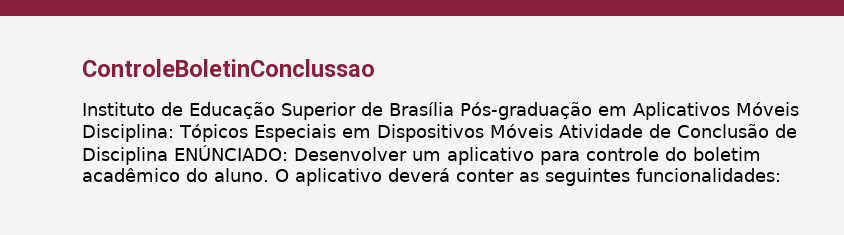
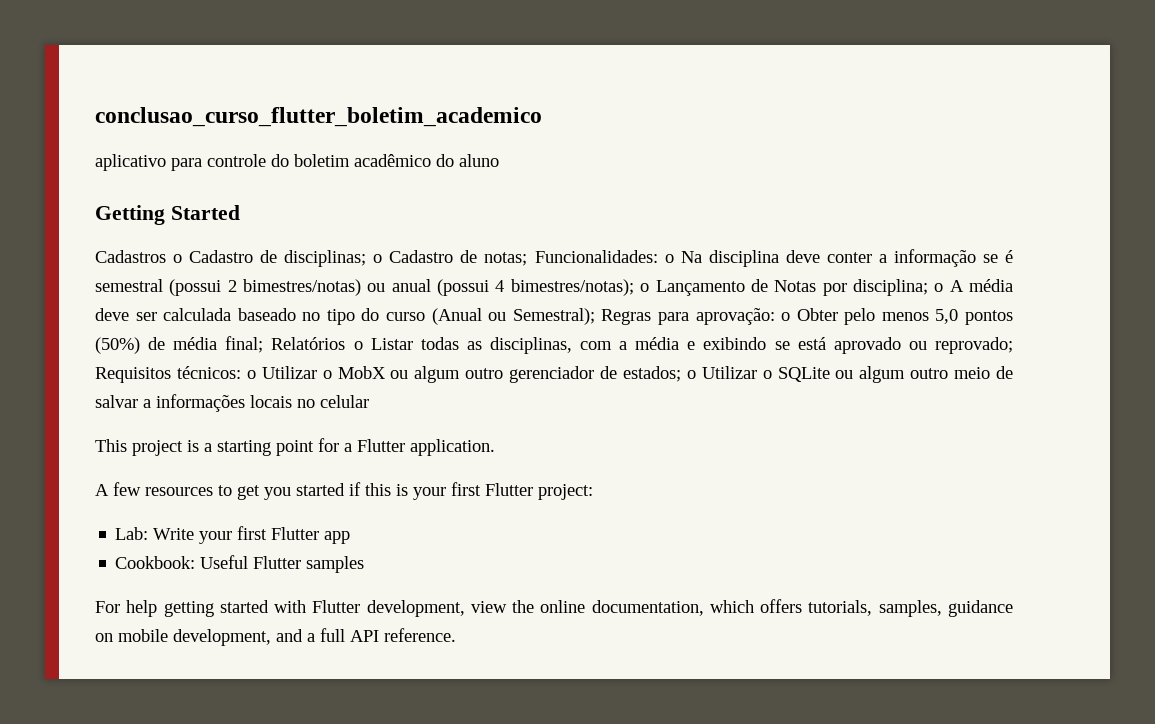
- ControleBoletinConclussao
- Instituto de Educação Superior de Brasília Pós-graduação em Aplicativos Móveis Disciplina: Tópicos Especiais em Dispositivos Móveis Atividade de Conclusão de Disciplina ENÚNCIADO: Desenvolver um aplicativo para controle do boletim acadêmico do aluno. O aplicativo deverá conter as seguintes funcionalidades:
+ conclusao_curso_flutter_boletim_academico
+ aplicativo para controle do boletim acadêmico do aluno
+ Getting Started
+ Cadastros o Cadastro de disciplinas; o Cadastro de notas; Funcionalidades: o Na disciplina deve conter a informação se é semestral (possui 2 bimestres/notas) ou anual (possui 4 bimestres/notas); o Lançamento de Notas por disciplina; o A média deve ser calculada baseado no tipo do curso (Anual ou Semestral); Regras para aprovação: o Obter pelo menos 5,0 pontos (50%) de média final; Relatórios o Listar todas as disciplinas, com a média e exibindo se está aprovado ou reprovado; Requisitos técnicos: o Utilizar o MobX ou algum outro gerenciador de estados; o Utilizar o SQLite ou algum outro meio de salvar a informações locais no celular
+ This project is a starting point for a Flutter application.
+ A few resources to get you started if this is your first Flutter project:
+ Lab: Write your first Flutter app
+ Cookbook: Useful Flutter samples
+ For help getting started with Flutter development, view the online documentation, which offers tutorials, samples, guidance on mobile development, and a full API reference.

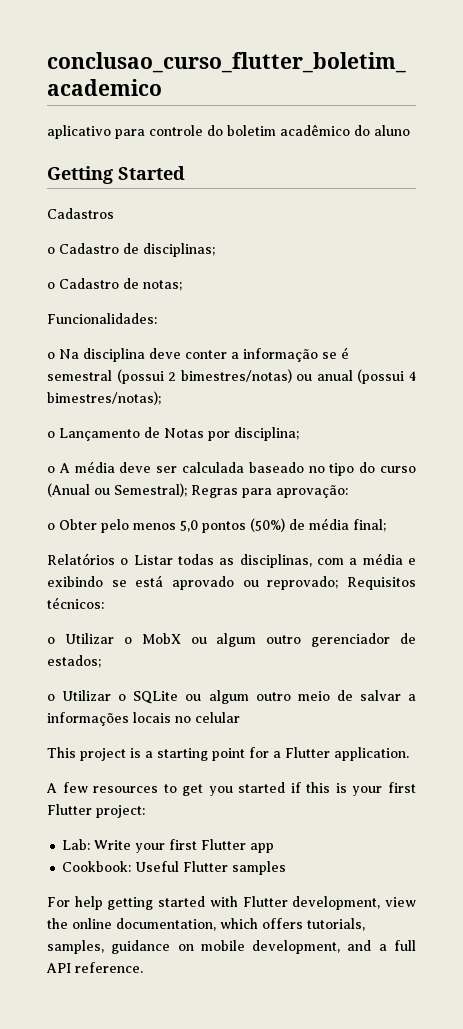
- Cadastros o Cadastro de disciplinas; o Cadastro de notas; Funcionalidades: o Na disciplina deve conter a informação se é semestral (possui 2 bimestres/notas) ou anual (possui 4 bimestres/notas); o Lançamento de Notas por disciplina; o A média deve ser calculada baseado no tipo do curso (Anual ou Semestral);
+ Cadastros
+ o Cadastro de disciplinas;
+ o Cadastro de notas;
+ Funcionalidades:
+ o Na disciplina deve conter a informação se é semestral (possui 2 bimestres/notas) ou anual (possui 4 bimestres/notas);
+ o Lançamento de Notas por disciplina;
+ o A média deve ser calculada baseado no tipo do curso (Anual ou Semestral);
- Regras para aprovação: o Obter pelo menos 5,0 pontos (50%) de média final; Relatórios o Listar todas as disciplinas, com a média e exibindo se está aprovado ou reprovado;
+ Regras para aprovação:
+ o Obter pelo menos 5,0 pontos (50%) de média final;
+ Relatórios o Listar todas as disciplinas, com a média e exibindo se está aprovado ou reprovado;
- Requisitos técnicos: o Utilizar o MobX ou algum outro gerenciador de estados; o Utilizar o SQLite ou algum outro meio de salvar a informações locais no celular
+ Requisitos técnicos:
+ o Utilizar o MobX ou algum outro gerenciador de estados;
+ o Utilizar o SQLite ou algum outro meio de salvar a informações locais no celular

